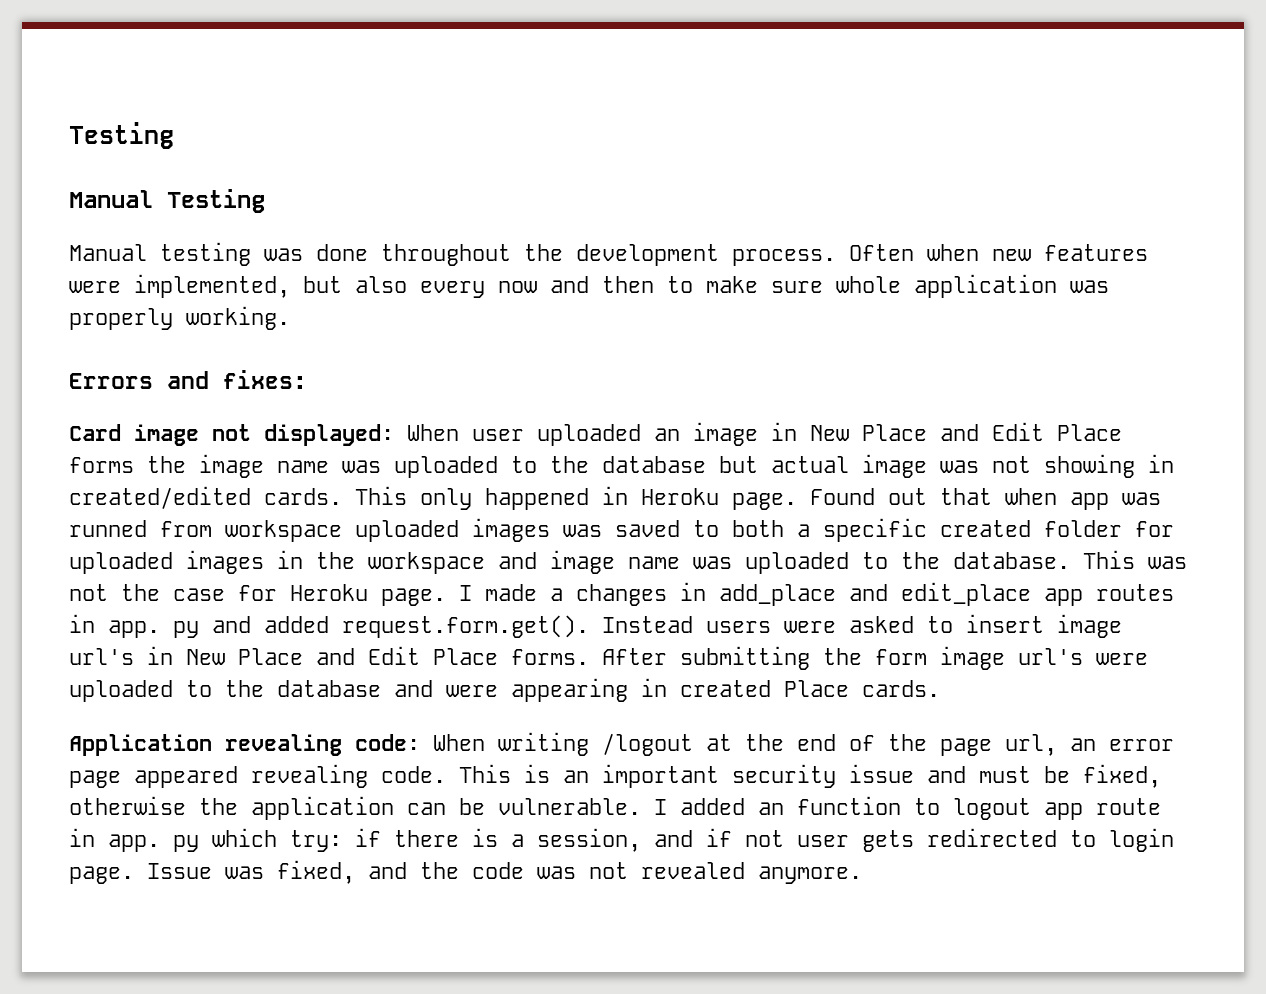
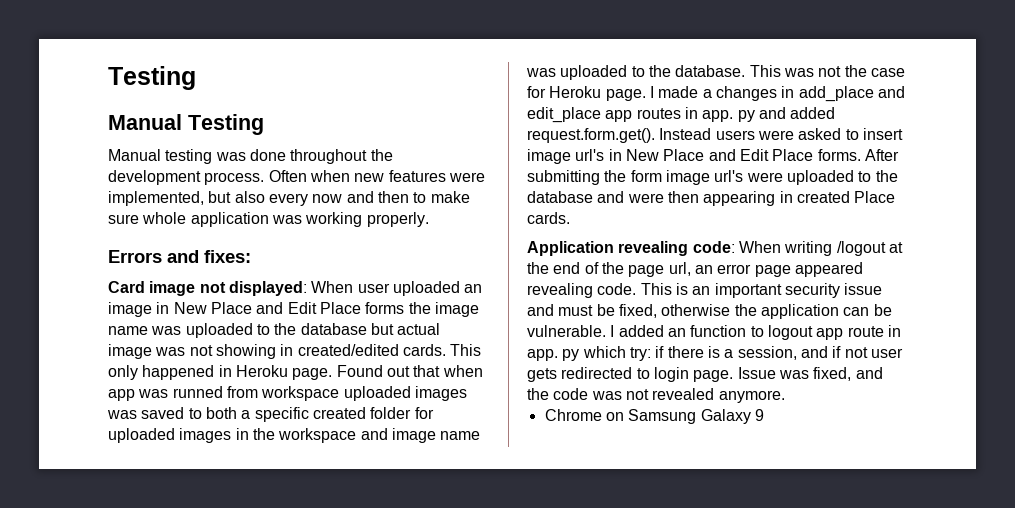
- Often when new features were implemented, but also every now and then to make sure whole application was properly working.
+ Often when new features were implemented, but also every now and then to make sure whole application was working properly.
- After submitting the form image url's were uploaded to the database and were appearing in created Place cards.
+ After submitting the form image url's were uploaded to the database and were then appearing in created Place cards.
+ Chrome on Samsung Galaxy 9

